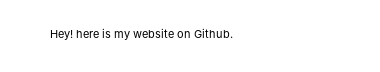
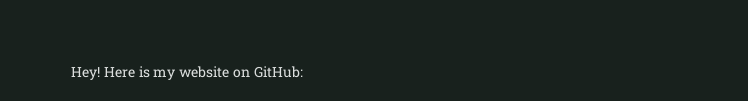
- Hey! here is my website on Github.
+ Hey! Here is my website on GitHub:

